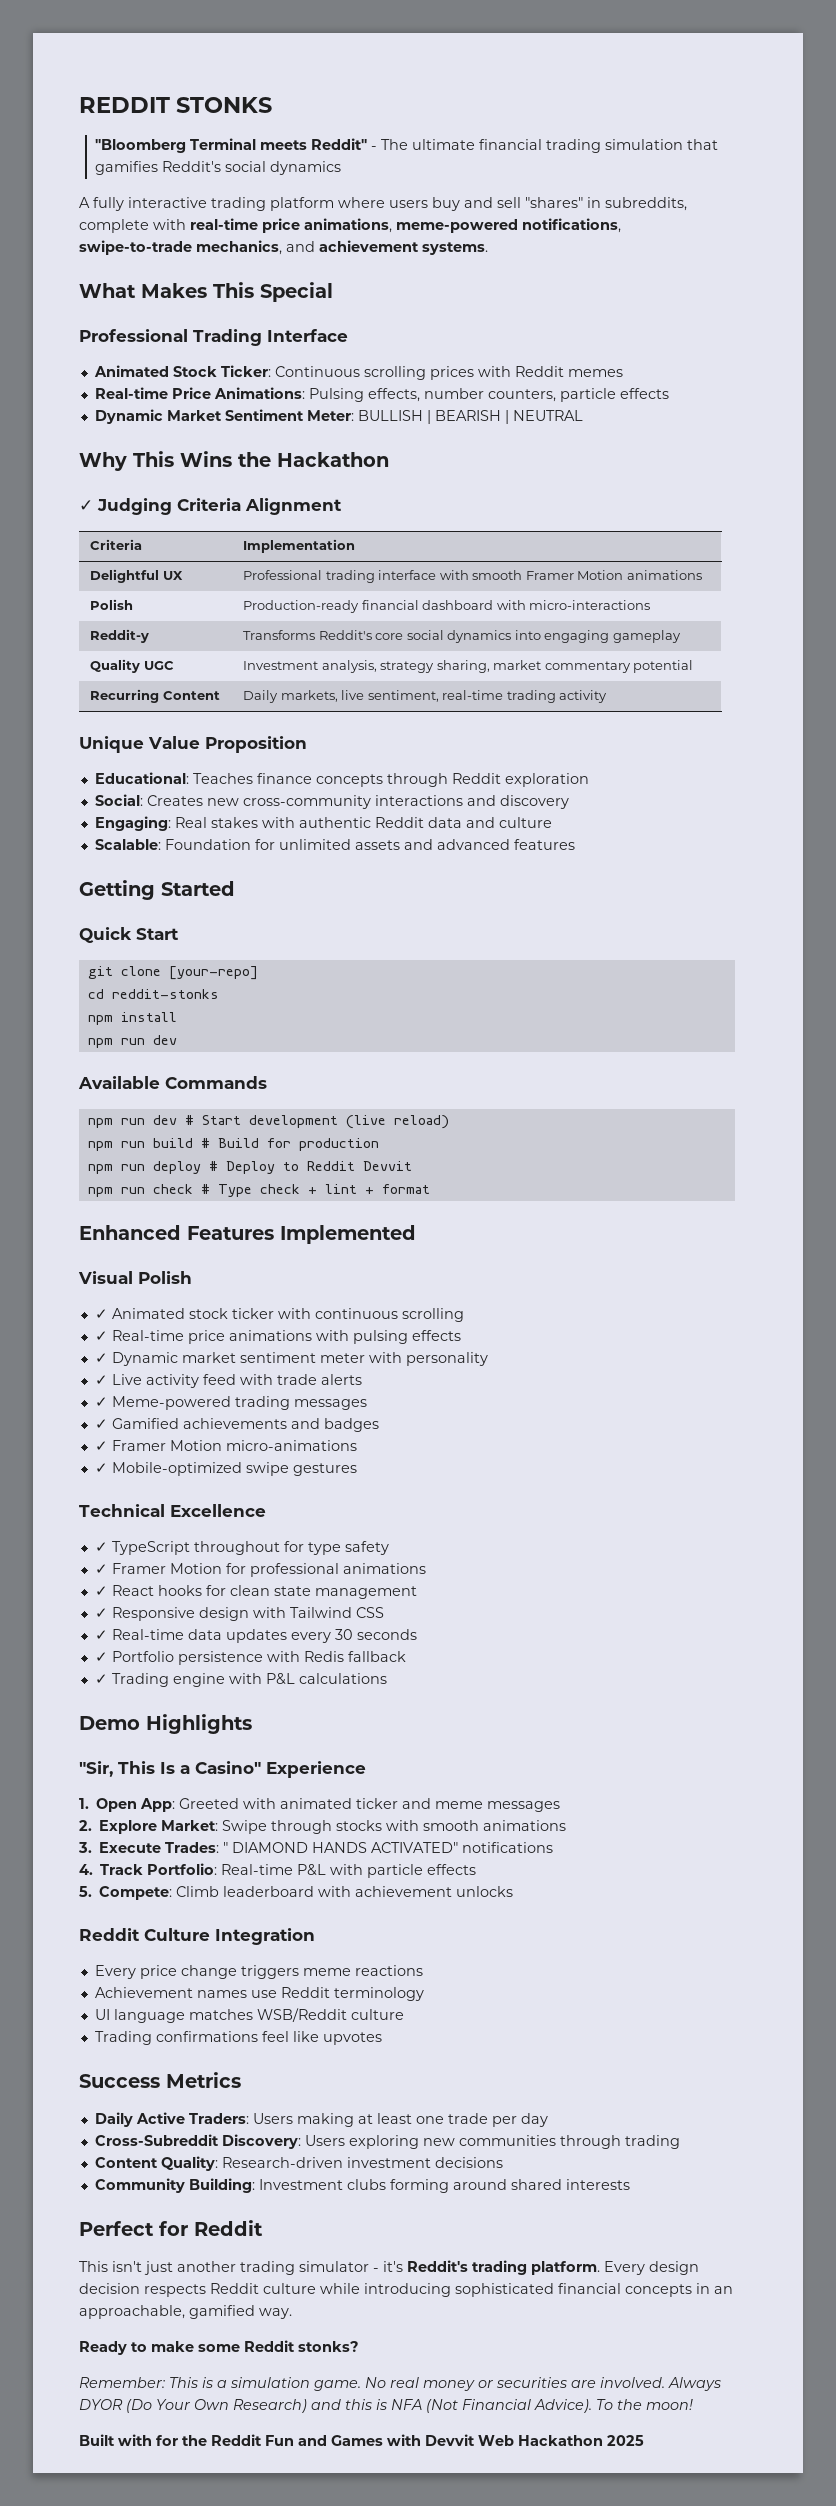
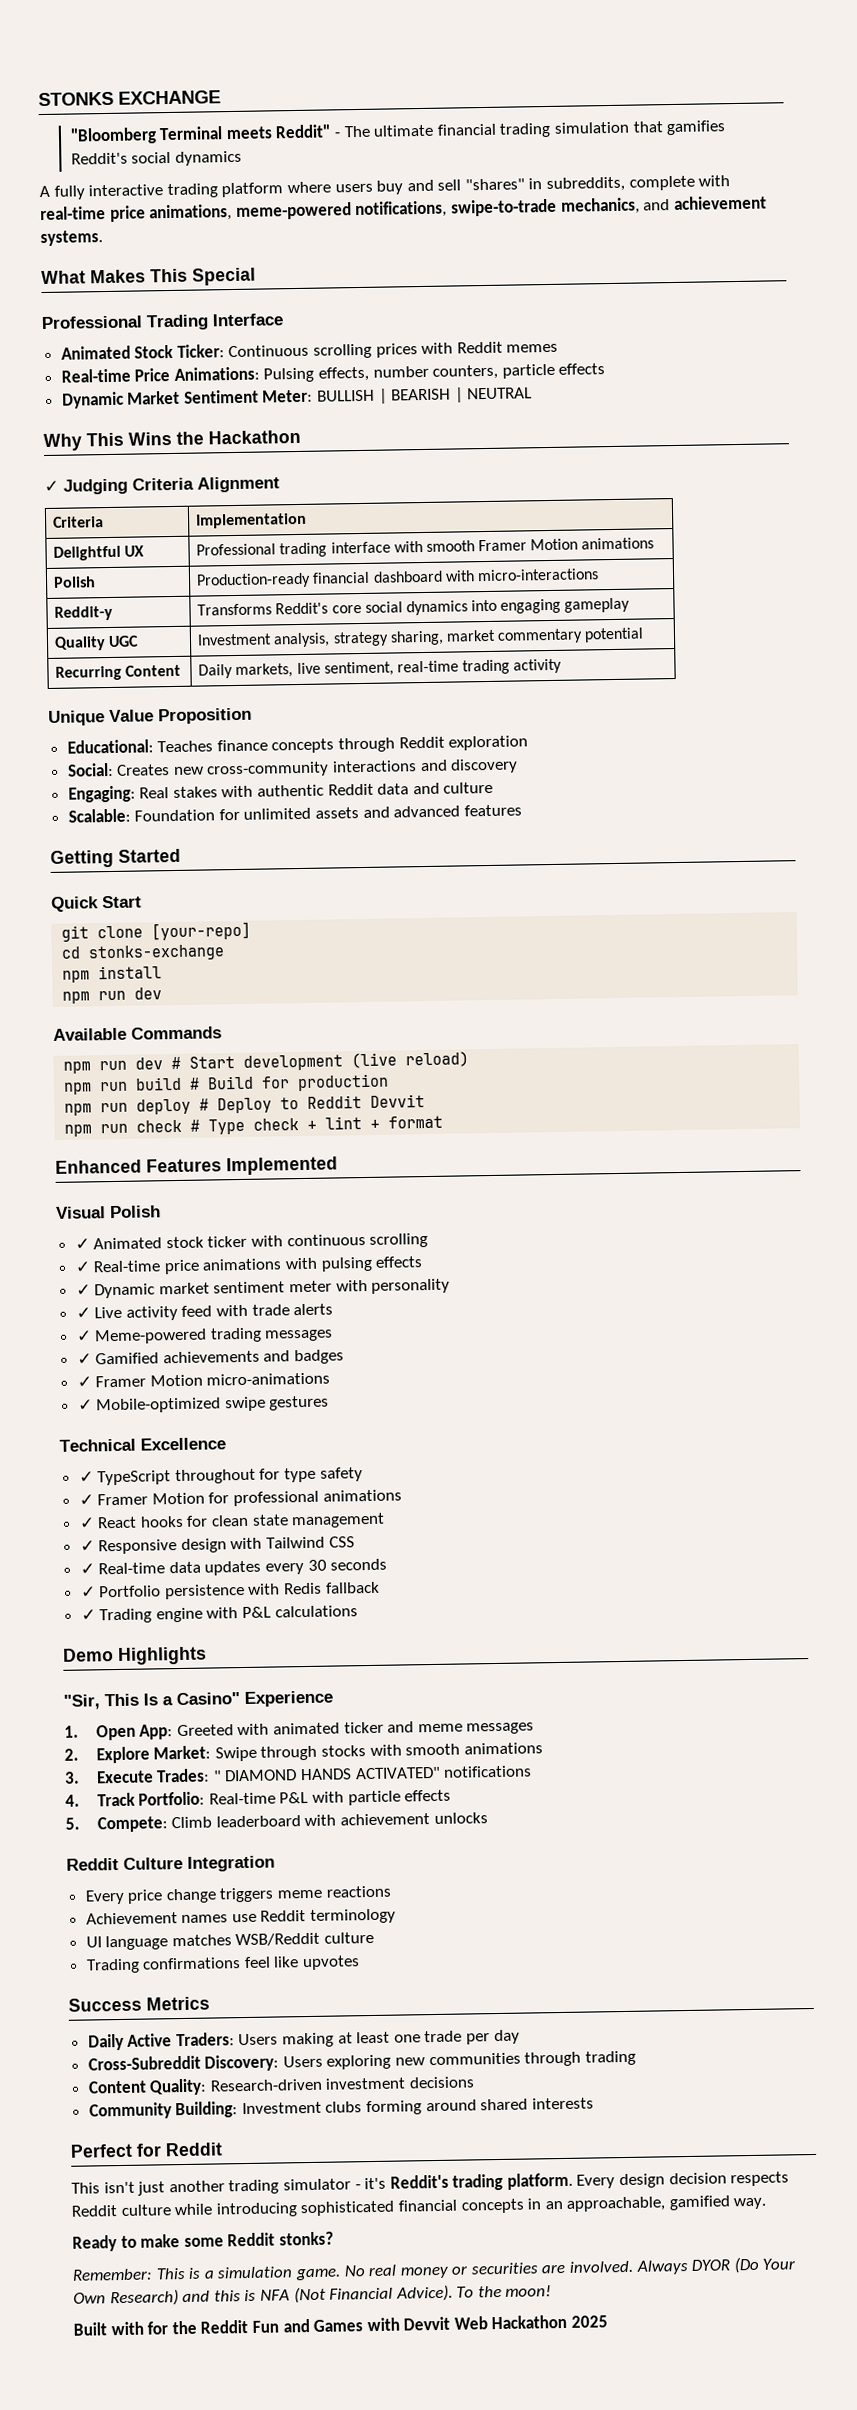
- REDDIT STONKS
+ STONKS EXCHANGE
- cd reddit-stonks
+ cd stonks-exchange

